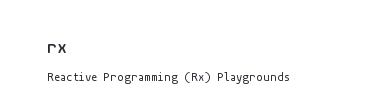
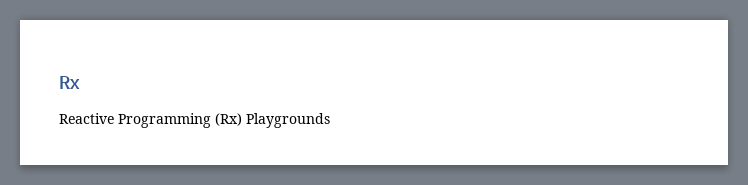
- rx
+ Rx

